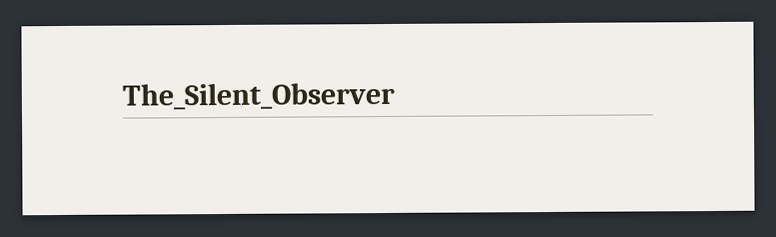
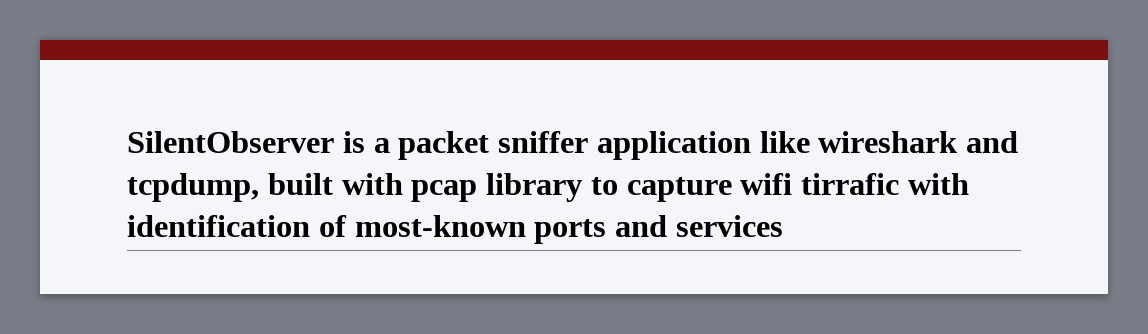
- The_Silent_Observer
+ SilentObserver is a packet sniffer application like wireshark and tcpdump, built with pcap library to capture wifi tirrafic with identification of most-known ports and services

